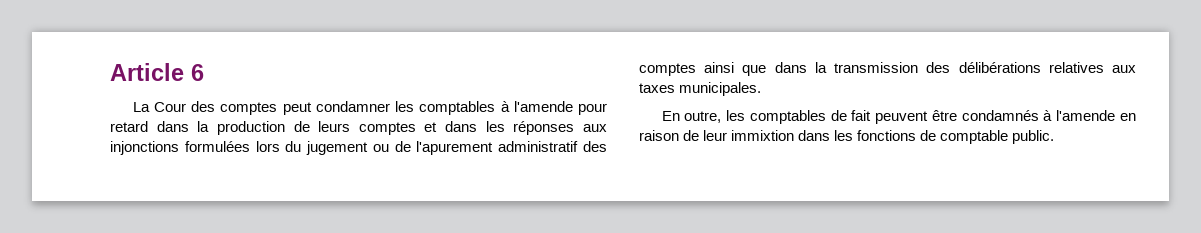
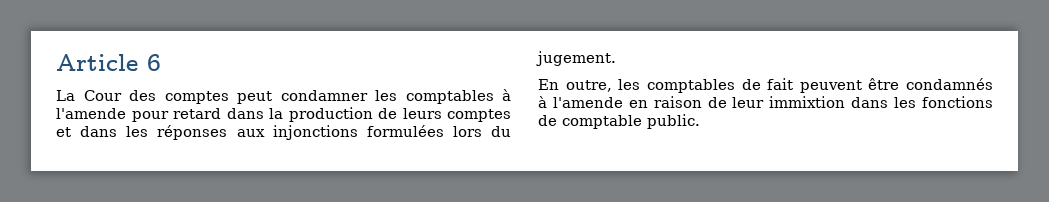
- La Cour des comptes peut condamner les comptables à l'amende pour retard dans la production de leurs comptes et dans les réponses aux injonctions formulées lors du jugement ou de l'apurement administratif des comptes ainsi que dans la transmission des délibérations relatives aux taxes municipales.
+ La Cour des comptes peut condamner les comptables à l'amende pour retard dans la production de leurs comptes et dans les réponses aux injonctions formulées lors du jugement.

